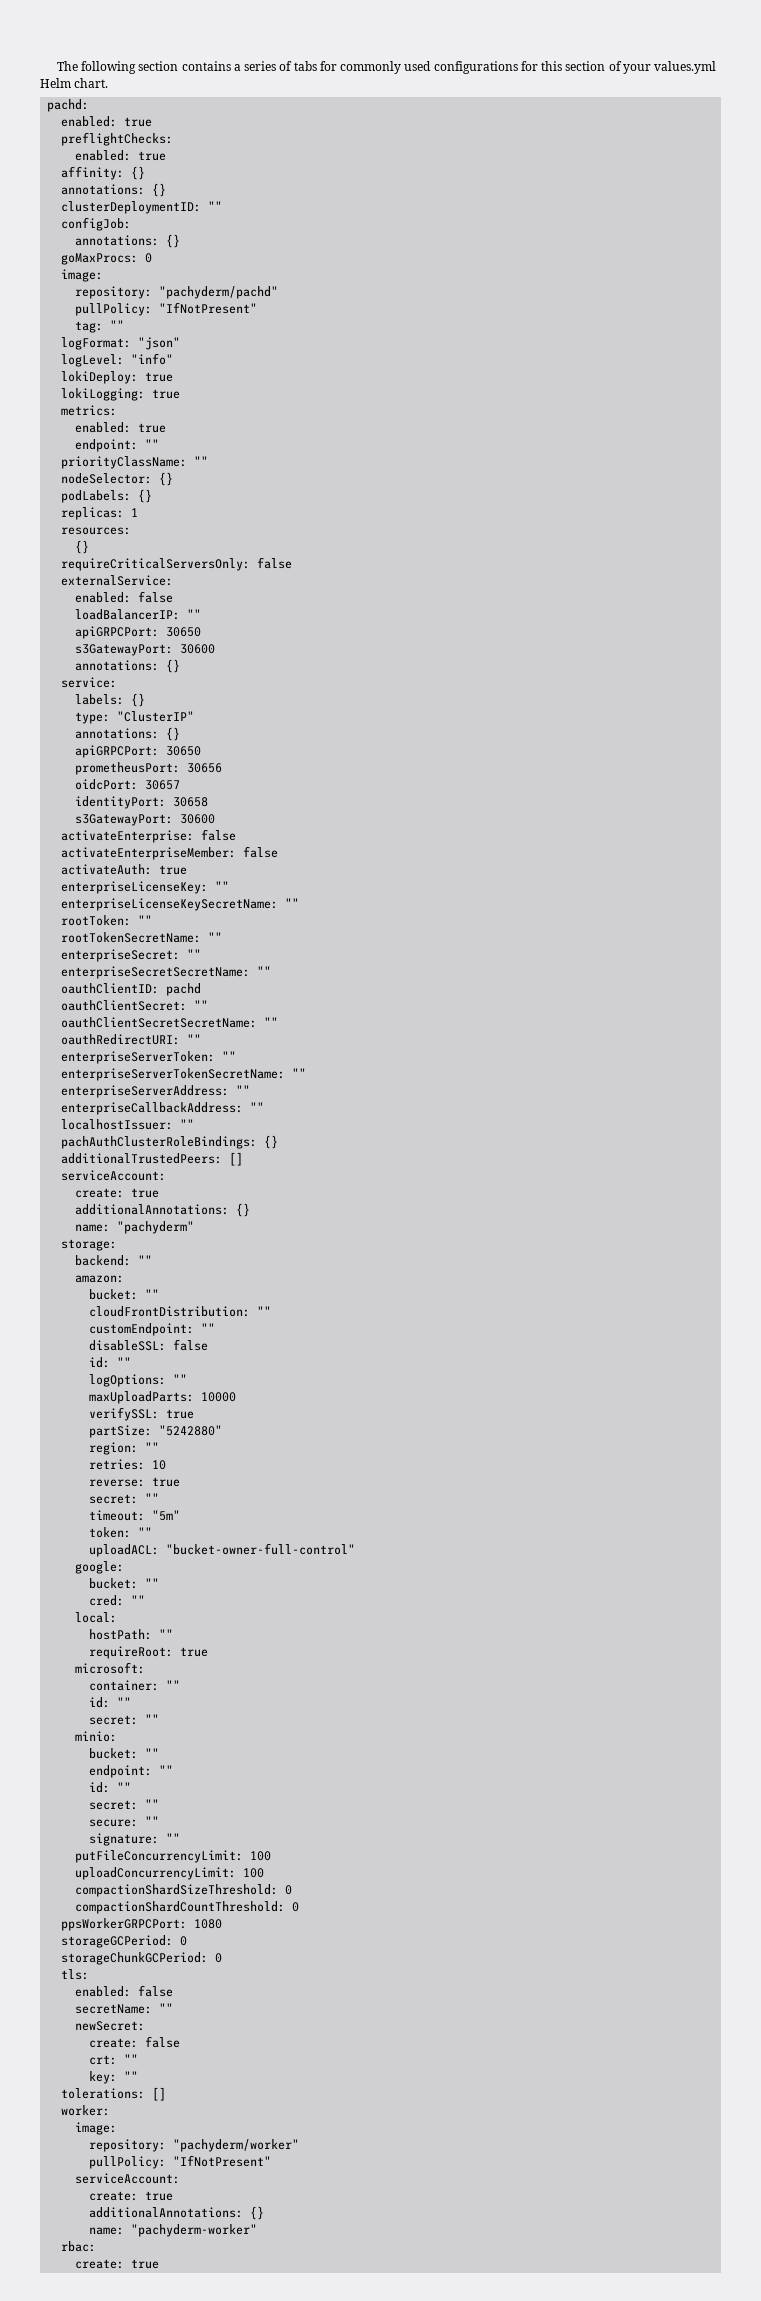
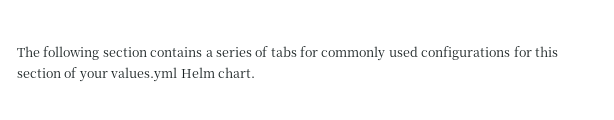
- pachd:
- enabled: true
- preflightChecks:
- enabled: true
- affinity: {}
- annotations: {}
- clusterDeploymentID: ""
- configJob:
- annotations: {}
- goMaxProcs: 0
- image:
- repository: "pachyderm/pachd"
- pullPolicy: "IfNotPresent"
- tag: ""
- logFormat: "json"
- logLevel: "info"
- lokiDeploy: true
- lokiLogging: true
- metrics:
- enabled: true
- endpoint: ""
- priorityClassName: ""
- nodeSelector: {}
- podLabels: {}
- replicas: 1
- resources:
- {}
- requireCriticalServersOnly: false
- externalService:
- enabled: false
- loadBalancerIP: ""
- apiGRPCPort: 30650
- s3GatewayPort: 30600
- annotations: {}
- service:
- labels: {}
- type: "ClusterIP"
- annotations: {}
- apiGRPCPort: 30650
- prometheusPort: 30656
- oidcPort: 30657
- identityPort: 30658
- s3GatewayPort: 30600
- activateEnterprise: false
- activateEnterpriseMember: false
- activateAuth: true
- enterpriseLicenseKey: ""
- enterpriseLicenseKeySecretName: ""
- rootToken: ""
- rootTokenSecretName: ""
- enterpriseSecret: ""
- enterpriseSecretSecretName: ""
- oauthClientID: pachd
- oauthClientSecret: ""
- oauthClientSecretSecretName: ""
- oauthRedirectURI: ""
- enterpriseServerToken: ""
- enterpriseServerTokenSecretName: ""
- enterpriseServerAddress: ""
- enterpriseCallbackAddress: ""
- localhostIssuer: ""
- pachAuthClusterRoleBindings: {}
- additionalTrustedPeers: []
- serviceAccount:
- create: true
- additionalAnnotations: {}
- name: "pachyderm"
- storage:
- backend: ""
- amazon:
- bucket: ""
- cloudFrontDistribution: ""
- customEndpoint: ""
- disableSSL: false
- id: ""
- logOptions: ""
- maxUploadParts: 10000
- verifySSL: true
- partSize: "5242880"
- region: ""
- retries: 10
- reverse: true
- secret: ""
- timeout: "5m"
- token: ""
- uploadACL: "bucket-owner-full-control"
- google:
- bucket: ""
- cred: ""
- local:
- hostPath: ""
- requireRoot: true
- microsoft:
- container: ""
- id: ""
- secret: ""
- minio:
- bucket: ""
- endpoint: ""
- id: ""
- secret: ""
- secure: ""
- signature: ""
- putFileConcurrencyLimit: 100
- uploadConcurrencyLimit: 100
- compactionShardSizeThreshold: 0
- compactionShardCountThreshold: 0
- ppsWorkerGRPCPort: 1080
- storageGCPeriod: 0
- storageChunkGCPeriod: 0
- tls:
- enabled: false
- secretName: ""
- newSecret:
- create: false
- crt: ""
- key: ""
- tolerations: []
- worker:
- image:
- repository: "pachyderm/worker"
- pullPolicy: "IfNotPresent"
- serviceAccount:
- create: true
- additionalAnnotations: {}
- name: "pachyderm-worker"
- rbac:
- create: true

